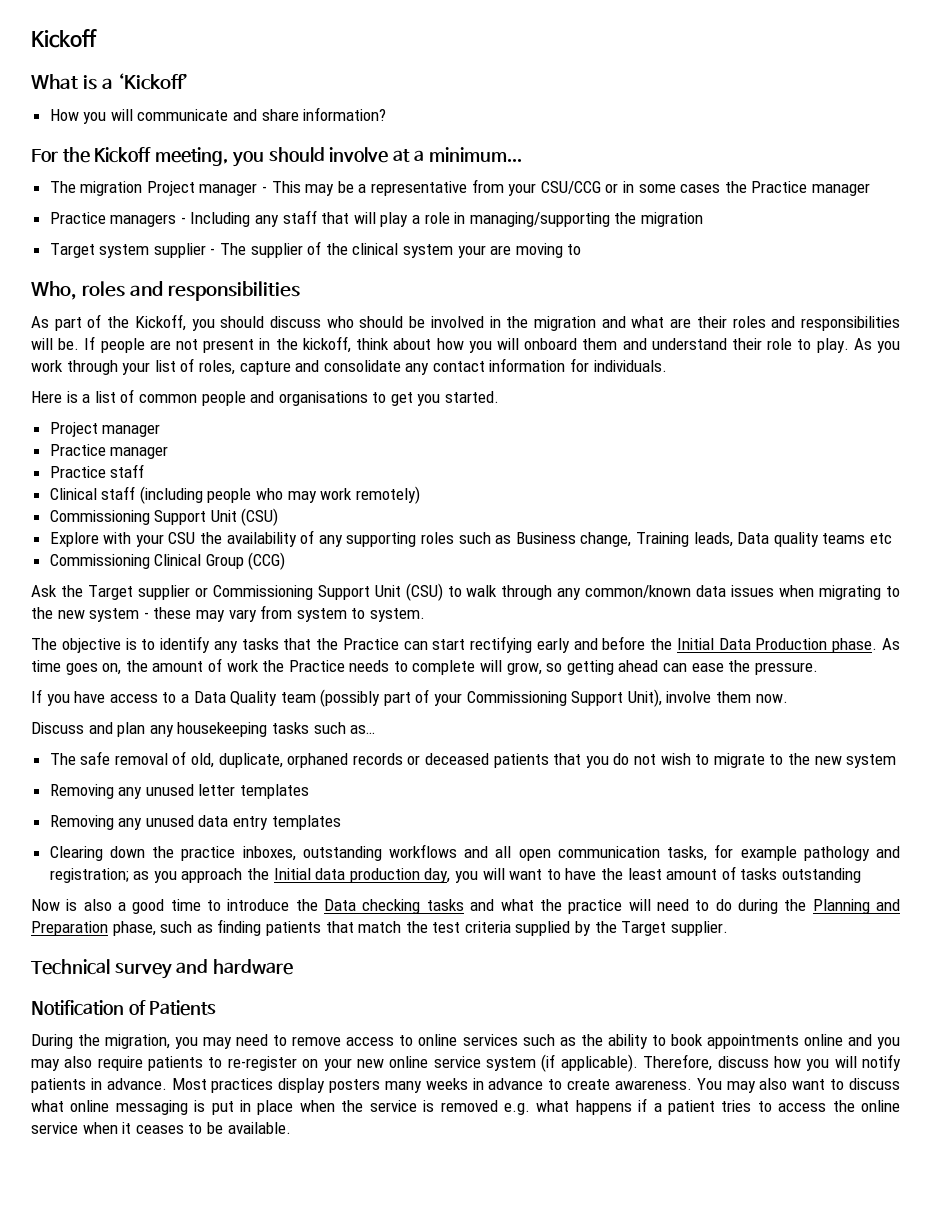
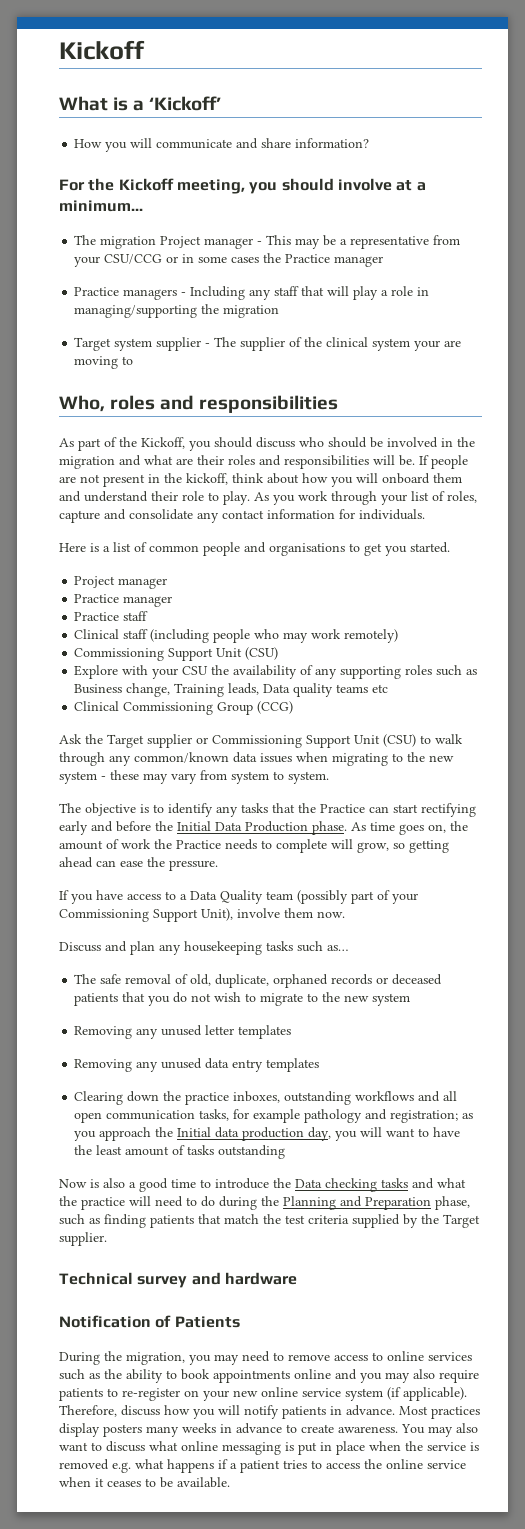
- Commissioning Clinical Group (CCG)
+ Clinical Commissioning Group (CCG)

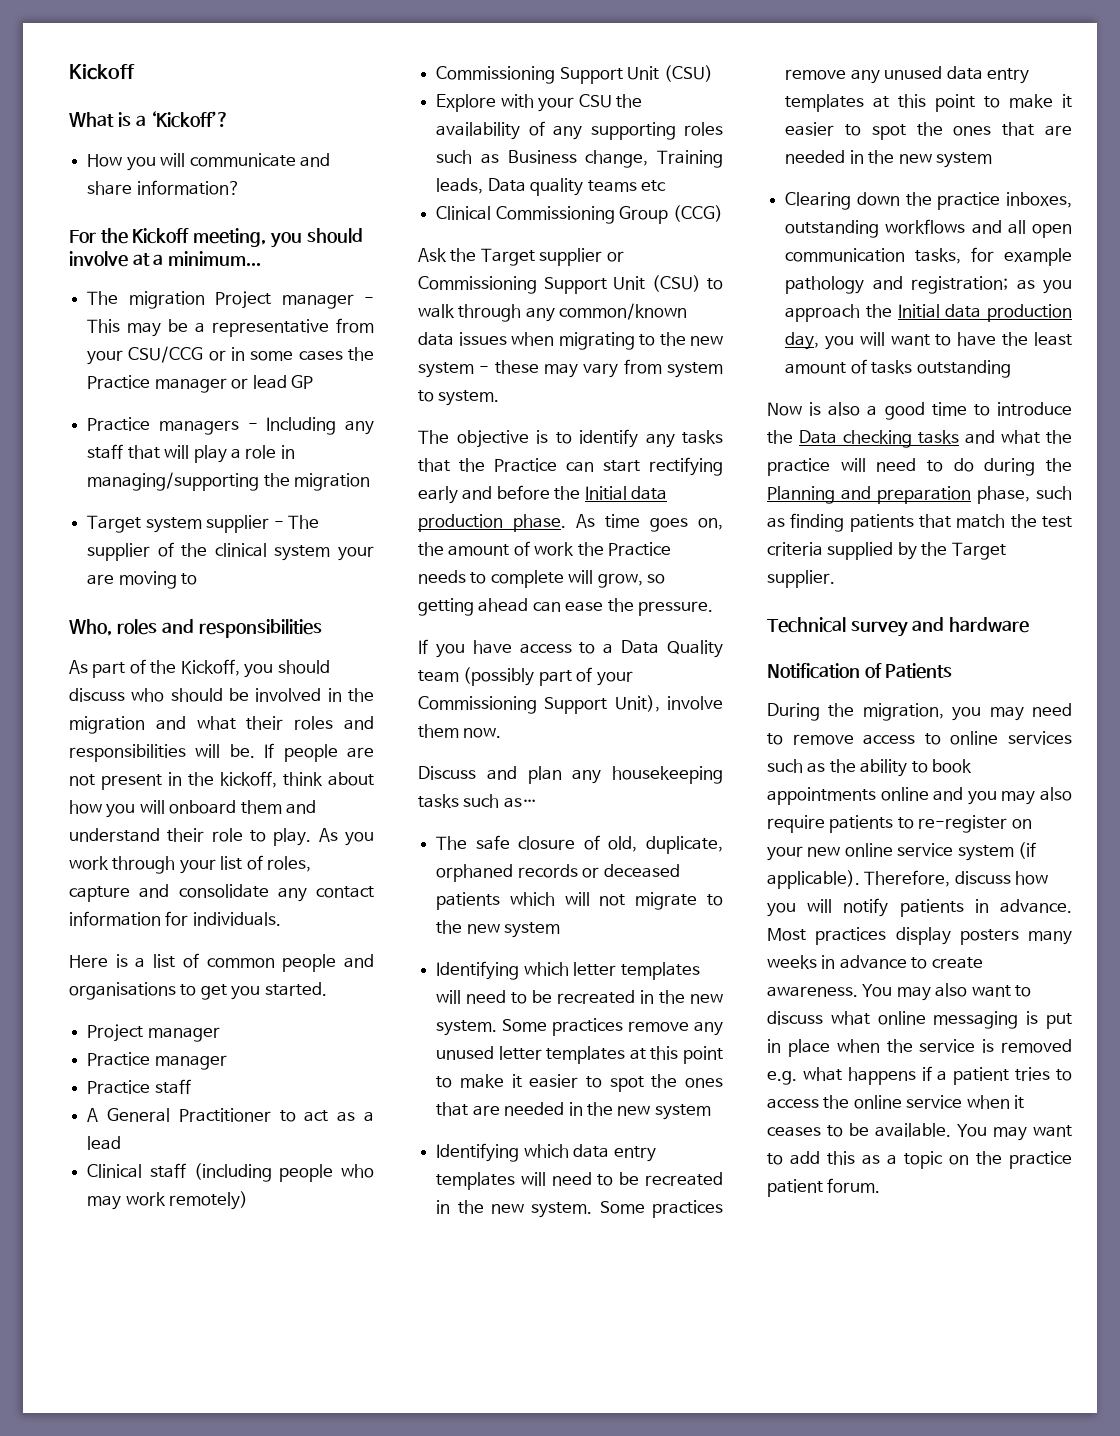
- What is a ‘Kickoff’
+ What is a ‘Kickoff’?
- The migration Project manager - This may be a representative from your CSU/CCG or in some cases the Practice manager
+ The migration Project manager - This may be a representative from your CSU/CCG or in some cases the Practice manager or lead GP
- As part of the Kickoff, you should discuss who should be involved in the migration and what are their roles and responsibilities will be.
+ As part of the Kickoff, you should discuss who should be involved in the migration and what their roles and responsibilities will be.
+ A General Practitioner to act as a lead
- The objective is to identify any tasks that the Practice can start rectifying early and before the Initial Data Production phase.
+ The objective is to identify any tasks that the Practice can start rectifying early and before the Initial data production phase.
- The safe removal of old, duplicate, orphaned records or deceased patients that you do not wish to migrate to the new system
+ The safe closure of old, duplicate, orphaned records or deceased patients which will not migrate to the new system
- Removing any unused letter templates
- Removing any unused data entry templates
+ Identifying which letter templates will need to be recreated in the new system. Some practices remove any unused letter templates at this point to make it easier to spot the ones that are needed in the new system
+ Identifying which data entry templates will need to be recreated in the new system. Some practices remove any unused data entry templates at this point to make it easier to spot the ones that are needed in the new system
- Now is also a good time to introduce the Data checking tasks and what the practice will need to do during the Planning and Preparation phase, such as finding patients that match the test criteria supplied by the Target supplier.
+ Now is also a good time to introduce the Data checking tasks and what the practice will need to do during the Planning and preparation phase, such as finding patients that match the test criteria supplied by the Target supplier.
+ You may want to add this as a topic on the practice patient forum.

